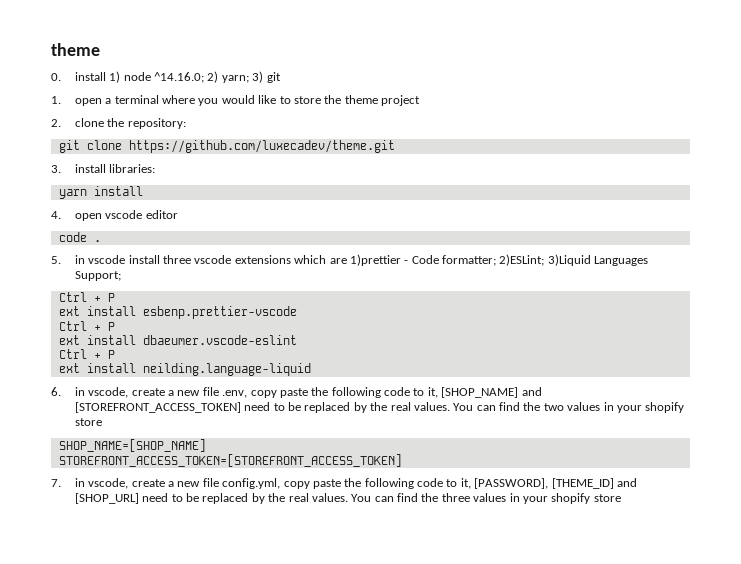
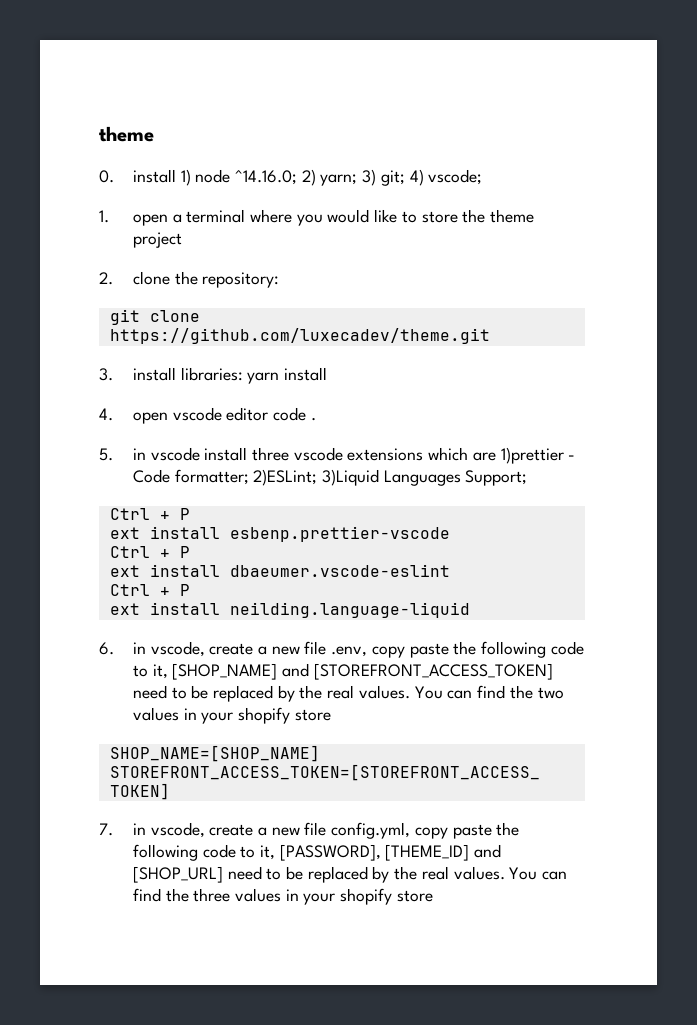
- 0. install 1) node ^14.16.0; 2) yarn; 3) git
+ 0. install 1) node ^14.16.0; 2) yarn; 3) git; 4) vscode;
- 3. install libraries:
- yarn install
+ 3. install libraries: yarn install
- 4. open vscode editor
- code .
+ 4. open vscode editor code .

